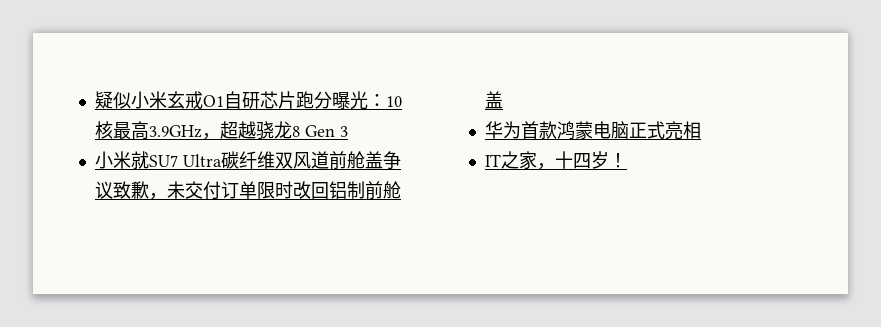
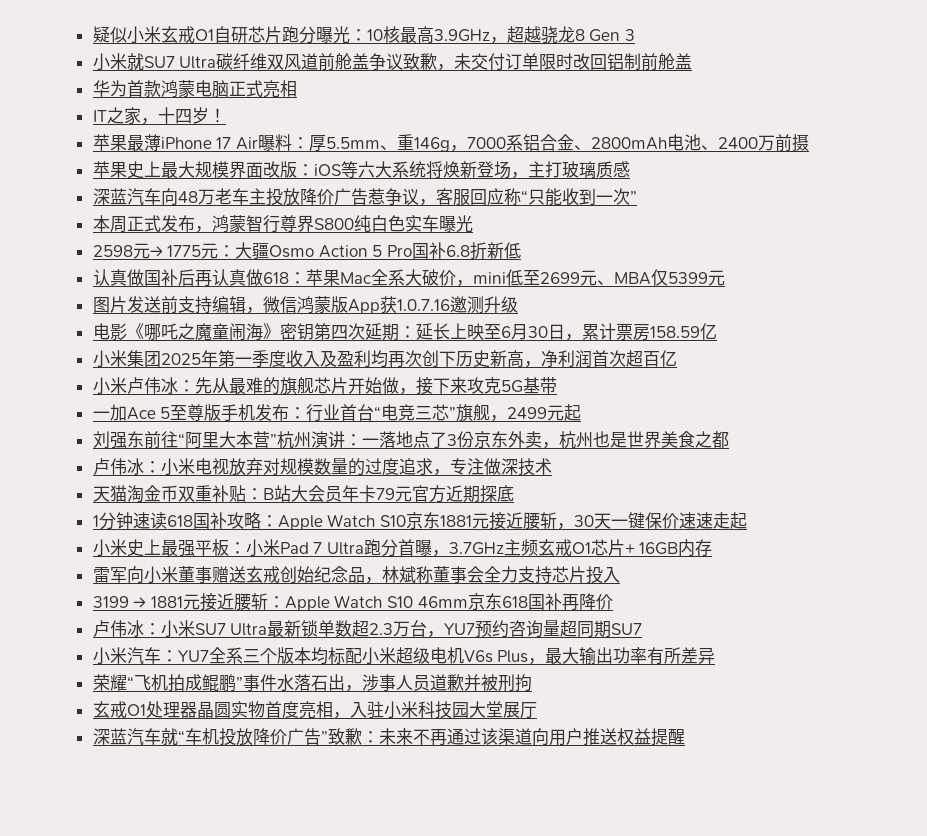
+ 苹果最薄iPhone 17 Air曝料：厚5.5mm、重146g，7000系铝合金、2800mAh电池、2400万前摄
+ 苹果史上最大规模界面改版：iOS等六大系统将焕新登场，主打玻璃质感
+ 深蓝汽车向48万老车主投放降价广告惹争议，客服回应称“只能收到一次”
+ 本周正式发布，鸿蒙智行尊界S800纯白色实车曝光
+ 2598元→ 1775元：大疆Osmo Action 5 Pro国补6.8折新低
+ 认真做国补后再认真做618：苹果Mac全系大破价，mini低至2699元、MBA仅5399元
+ 图片发送前支持编辑，微信鸿蒙版App获1.0.7.16邀测升级
+ 电影《哪吒之魔童闹海》密钥第四次延期：延长上映至6月30日，累计票房158.59亿
+ 小米集团2025年第一季度收入及盈利均再次创下历史新高，净利润首次超百亿
+ 小米卢伟冰：先从最难的旗舰芯片开始做，接下来攻克5G基带
+ 一加Ace 5至尊版手机发布：行业首台“电竞三芯”旗舰，2499元起
+ 刘强东前往“阿里大本营”杭州演讲：一落地点了3份京东外卖，杭州也是世界美食之都
+ 卢伟冰：小米电视放弃对规模数量的过度追求，专注做深技术
+ 天猫淘金币双重补贴：B站大会员年卡79元官方近期探底
+ 1分钟速读618国补攻略：Apple Watch S10京东1881元接近腰斩，30天一键保价速速走起
+ 小米史上最强平板：小米Pad 7 Ultra跑分首曝，3.7GHz主频玄戒O1芯片+ 16GB内存
+ 雷军向小米董事赠送玄戒创始纪念品，林斌称董事会全力支持芯片投入
+ 3199 → 1881元接近腰斩：Apple Watch S10 46mm京东618国补再降价
+ 卢伟冰：小米SU7 Ultra最新锁单数超2.3万台，YU7预约咨询量超同期SU7
+ 小米汽车：YU7全系三个版本均标配小米超级电机V6s Plus，最大输出功率有所差异
+ 荣耀“飞机拍成鲲鹏”事件水落石出，涉事人员道歉并被刑拘
+ 玄戒O1处理器晶圆实物首度亮相，入驻小米科技园大堂展厅
+ 深蓝汽车就“车机投放降价广告”致歉：未来不再通过该渠道向用户推送权益提醒

